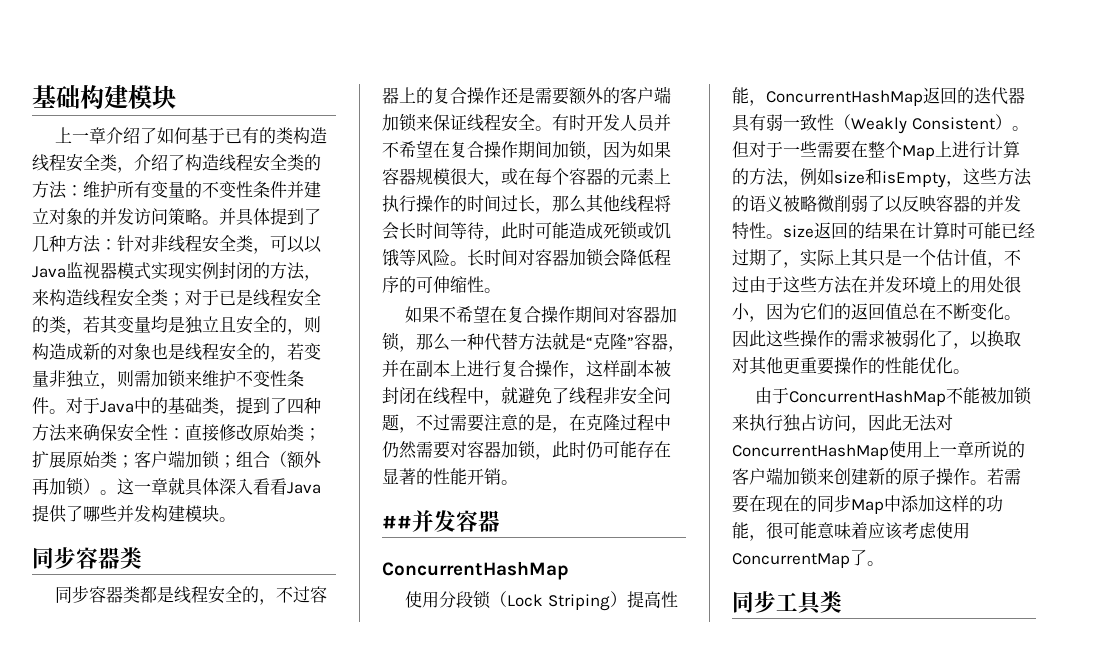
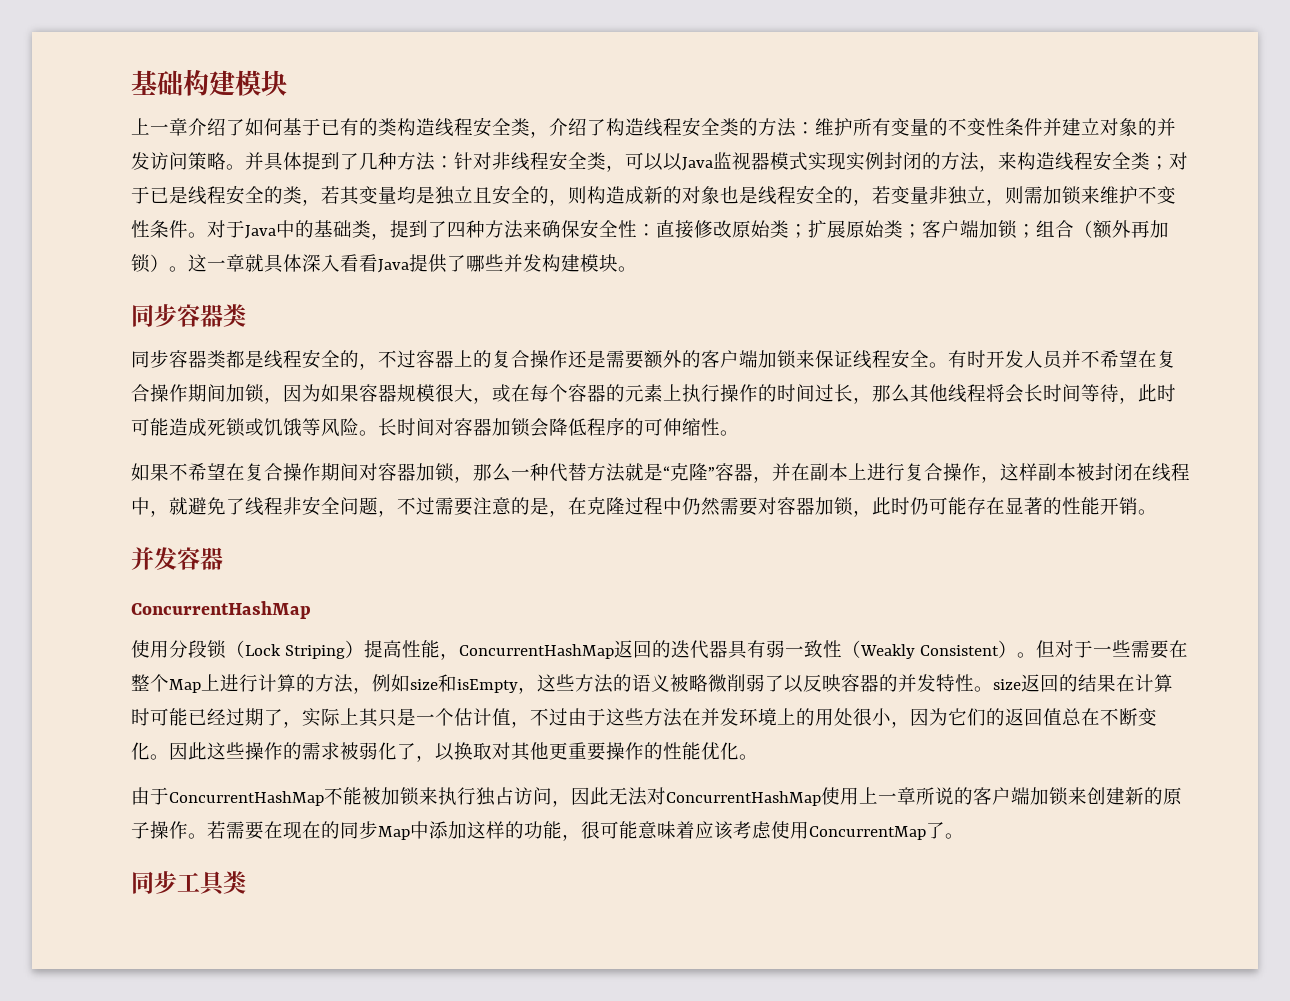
- ##并发容器
+ 并发容器

